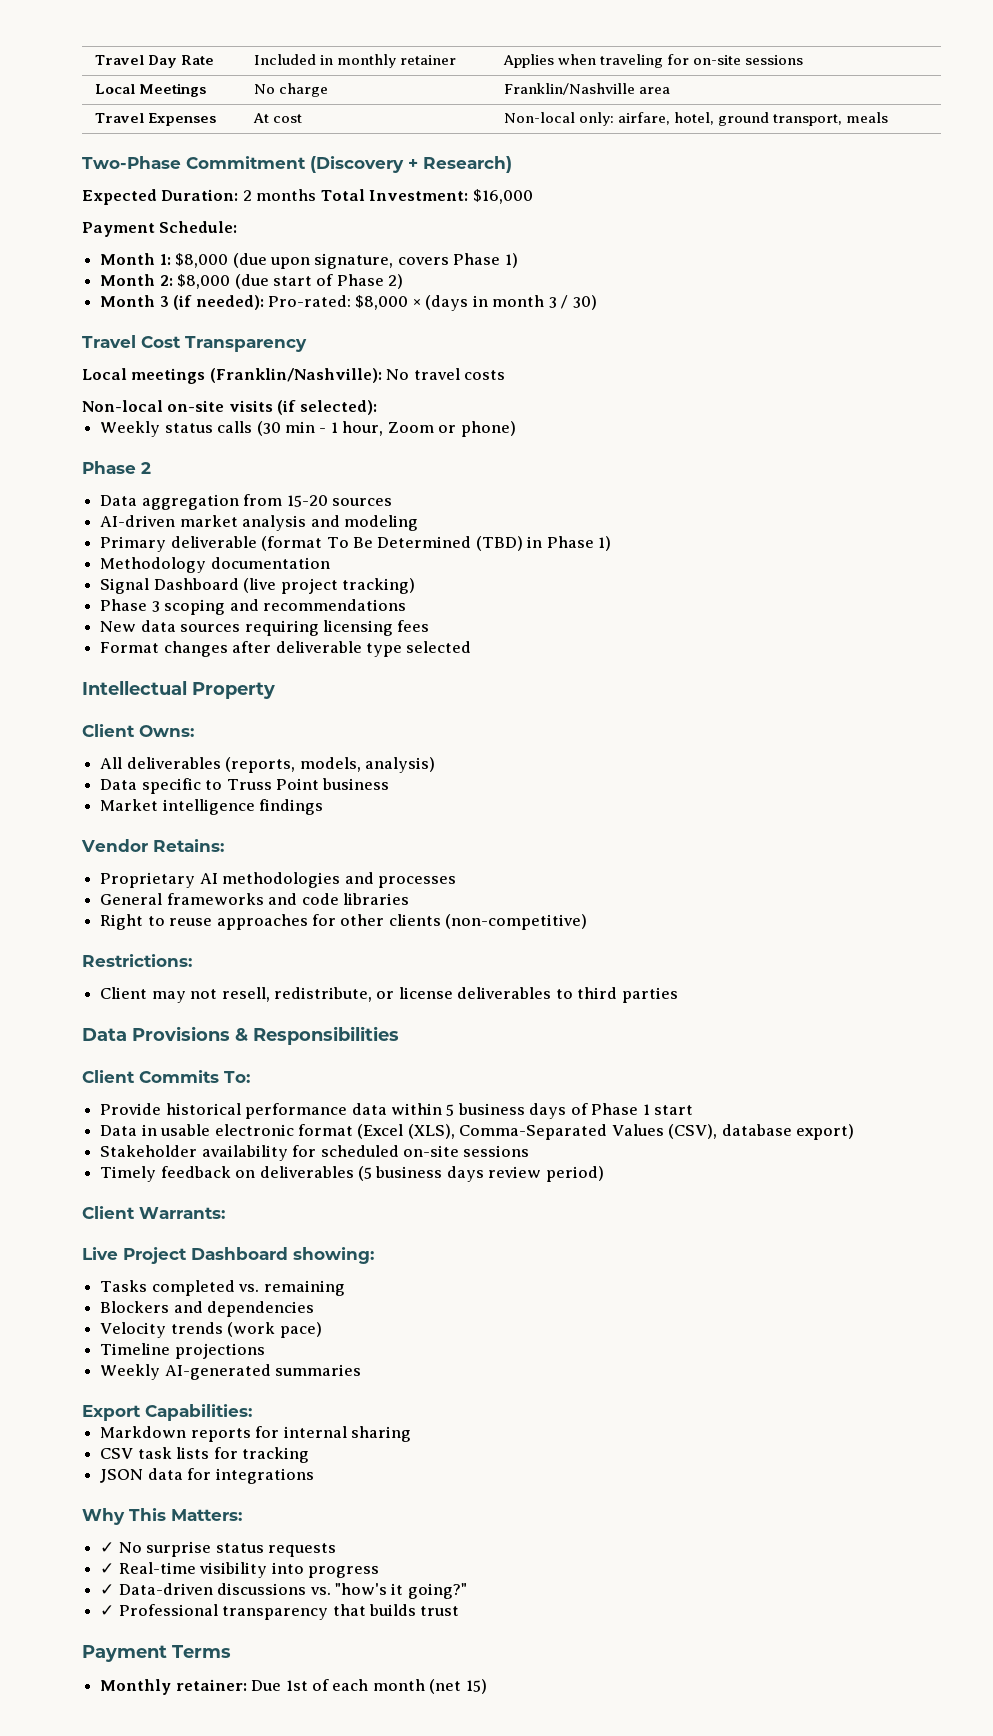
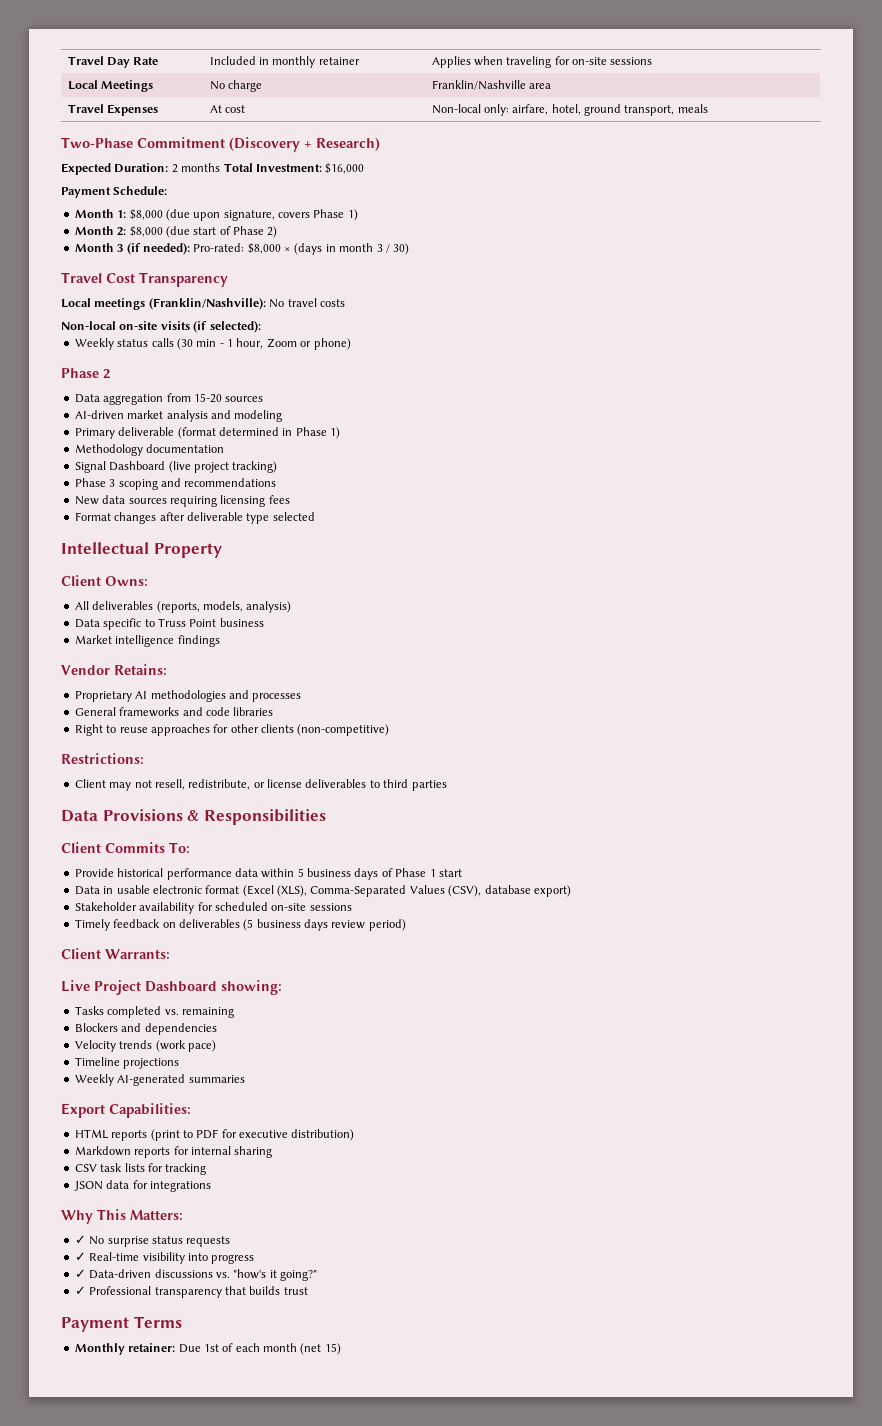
- Primary deliverable (format To Be Determined (TBD) in Phase 1)
+ Primary deliverable (format determined in Phase 1)
+ HTML reports (print to PDF for executive distribution)

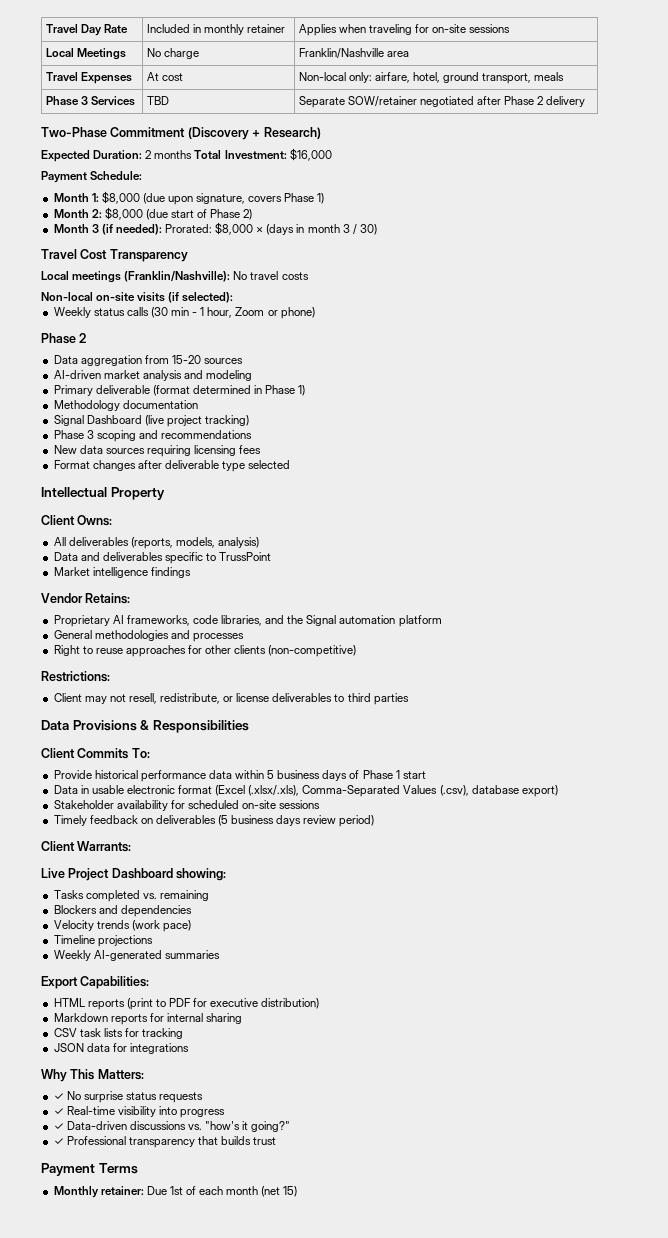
+ Phase 3 Services | TBD | Separate SOW/retainer negotiated after Phase 2 delivery
- Month 3 (if needed): Pro-rated: $8,000 × (days in month 3 / 30)
+ Month 3 (if needed): Prorated: $8,000 × (days in month 3 / 30)
- Data specific to Truss Point business
+ Data and deliverables specific to TrussPoint
- Proprietary AI methodologies and processes
- General frameworks and code libraries
+ Proprietary AI frameworks, code libraries, and the Signal automation platform
+ General methodologies and processes
- Data in usable electronic format (Excel (XLS), Comma-Separated Values (CSV), database export)
+ Data in usable electronic format (Excel (.xlsx/.xls), Comma-Separated Values (.csv), database export)

